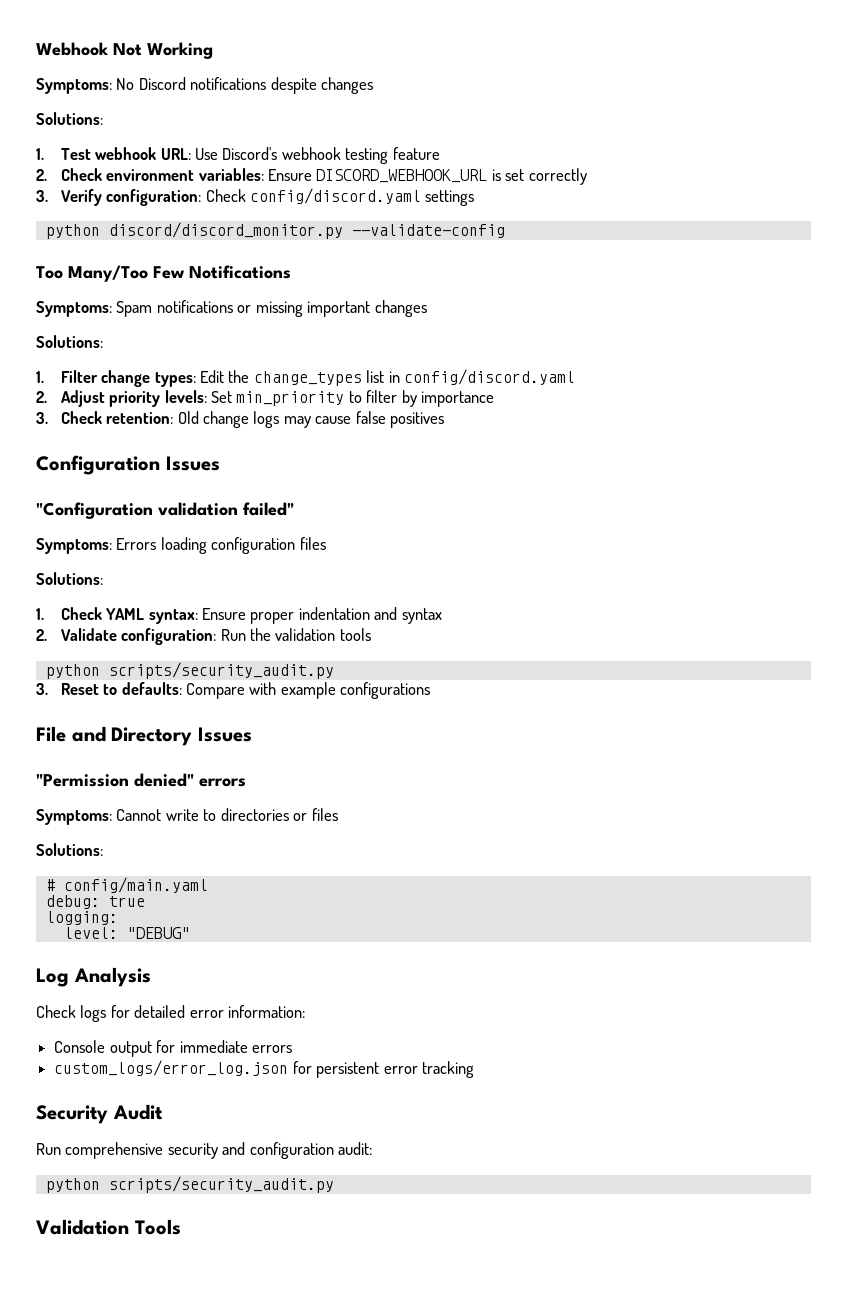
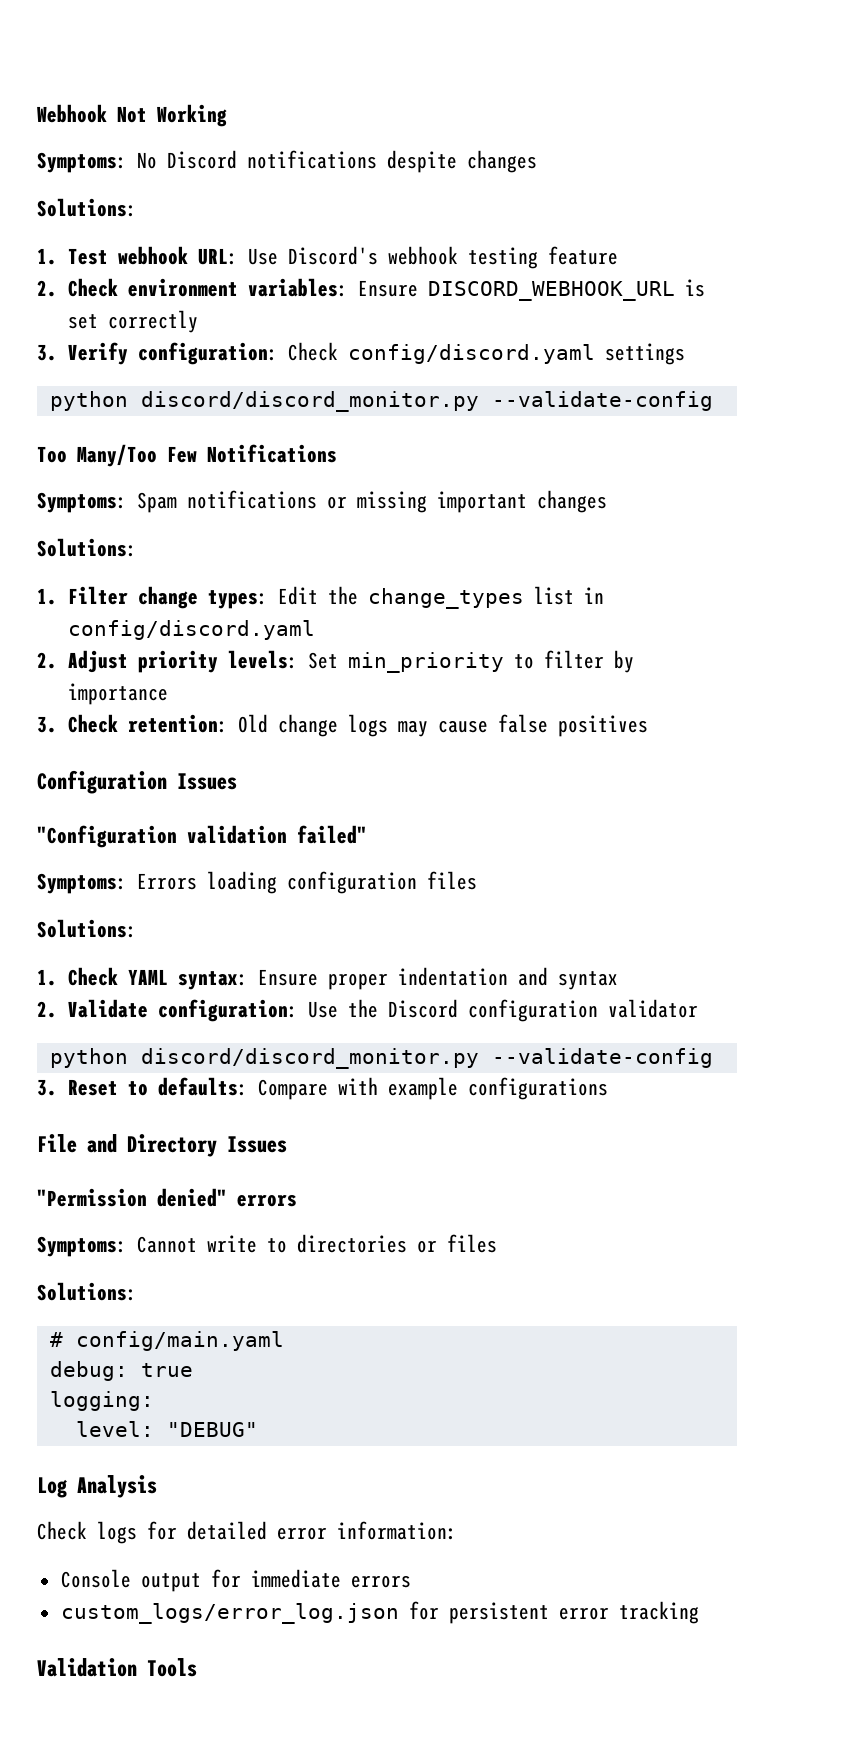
- 2. Validate configuration: Run the validation tools
- python scripts/security_audit.py
+ 2. Validate configuration: Use the Discord configuration validator
+ python discord/discord_monitor.py --validate-config
- Security Audit
- Run comprehensive security and configuration audit:
- python scripts/security_audit.py

